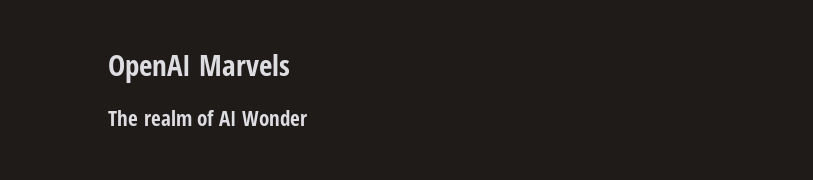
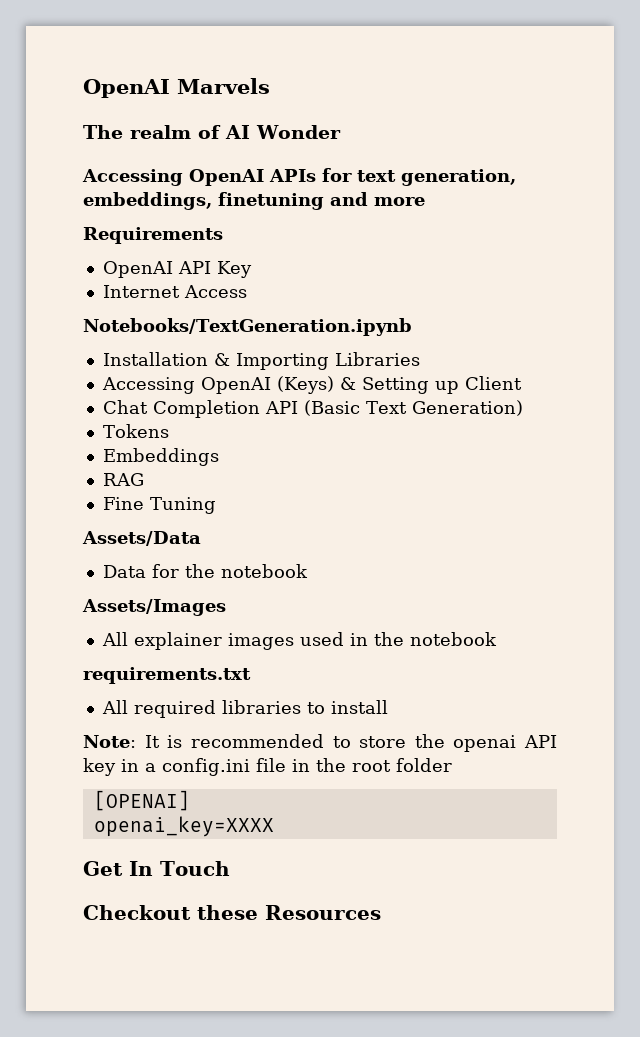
+ Accessing OpenAI APIs for text generation, embeddings, finetuning and more
+ Requirements
+ OpenAI API Key
+ Internet Access
+ Notebooks/TextGeneration.ipynb
+ Installation & Importing Libraries
+ Accessing OpenAI (Keys) & Setting up Client
+ Chat Completion API (Basic Text Generation)
+ Tokens
+ Embeddings
+ RAG
+ Fine Tuning
+ Assets/Data
+ Data for the notebook
+ Assets/Images
+ All explainer images used in the notebook
+ requirements.txt
+ All required libraries to install
+ Note: It is recommended to store the openai API key in a config.ini file in the root folder
+ [OPENAI]
+ openai_key=XXXX
+ Get In Touch
+ Checkout these Resources

